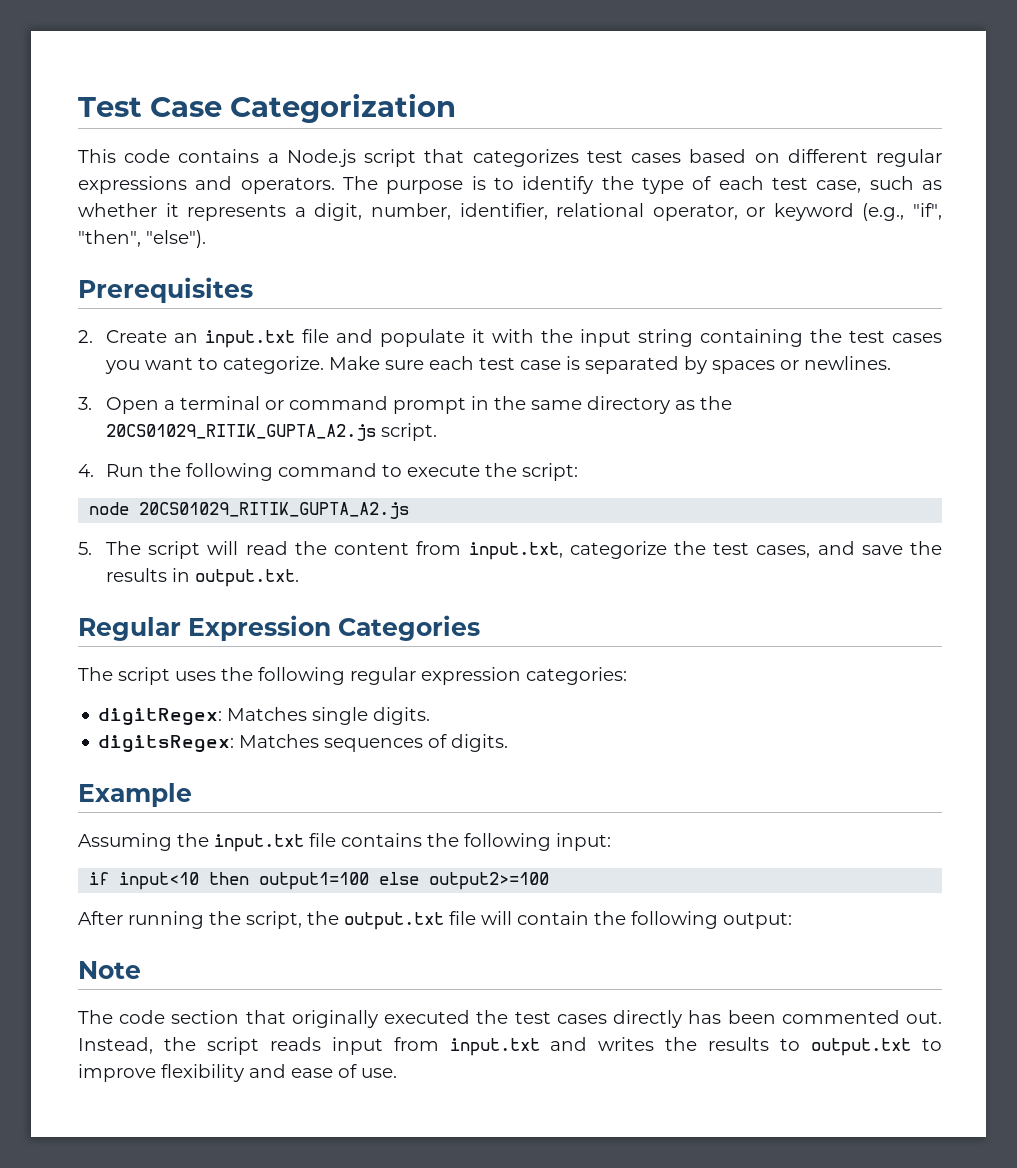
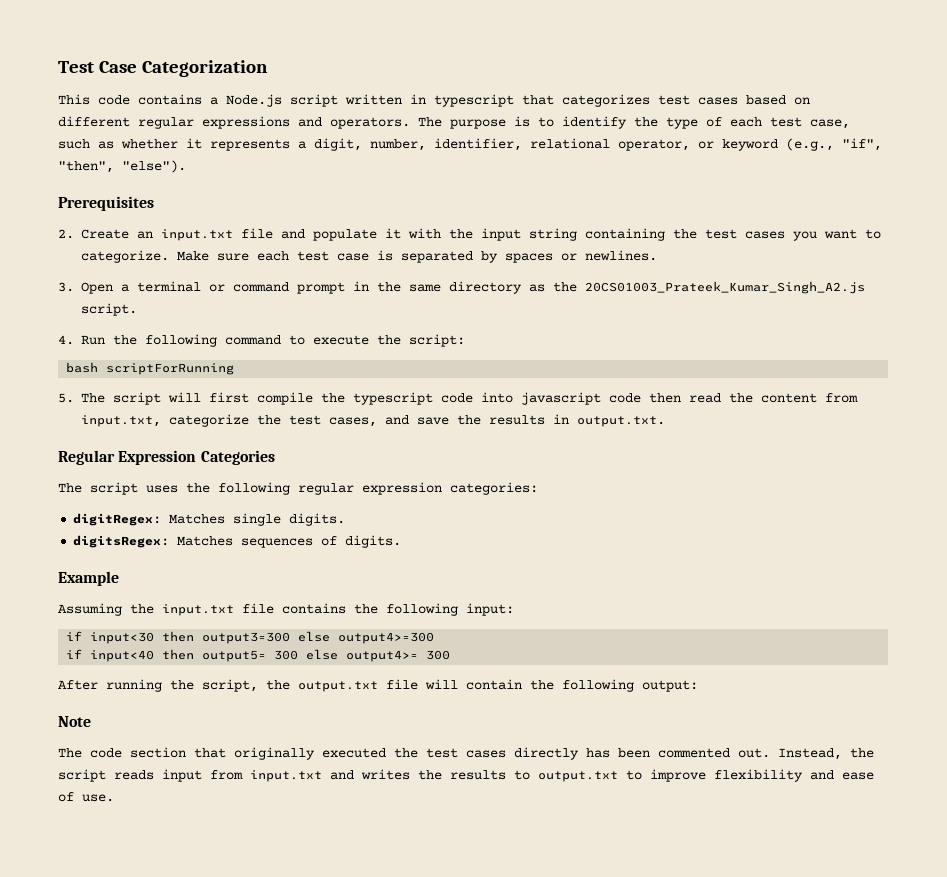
- This code contains a Node.js script that categorizes test cases based on different regular expressions and operators.
+ This code contains a Node.js script written in typescript that categorizes test cases based on different regular expressions and operators.
- 3. Open a terminal or command prompt in the same directory as the 20CS01029_RITIK_GUPTA_A2.js script.
+ 3. Open a terminal or command prompt in the same directory as the 20CS01003_Prateek_Kumar_Singh_A2.js script.
- node 20CS01029_RITIK_GUPTA_A2.js
+ bash scriptForRunning
- 5. The script will read the content from input.txt, categorize the test cases, and save the results in output.txt.
+ 5. The script will first compile the typescript code into javascript code then read the content from input.txt, categorize the test cases, and save the results in output.txt.
- if input<10 then output1=100 else output2>=100
+ if input<30 then output3=300 else output4>=300
+ if input<40 then output5= 300 else output4>= 300

